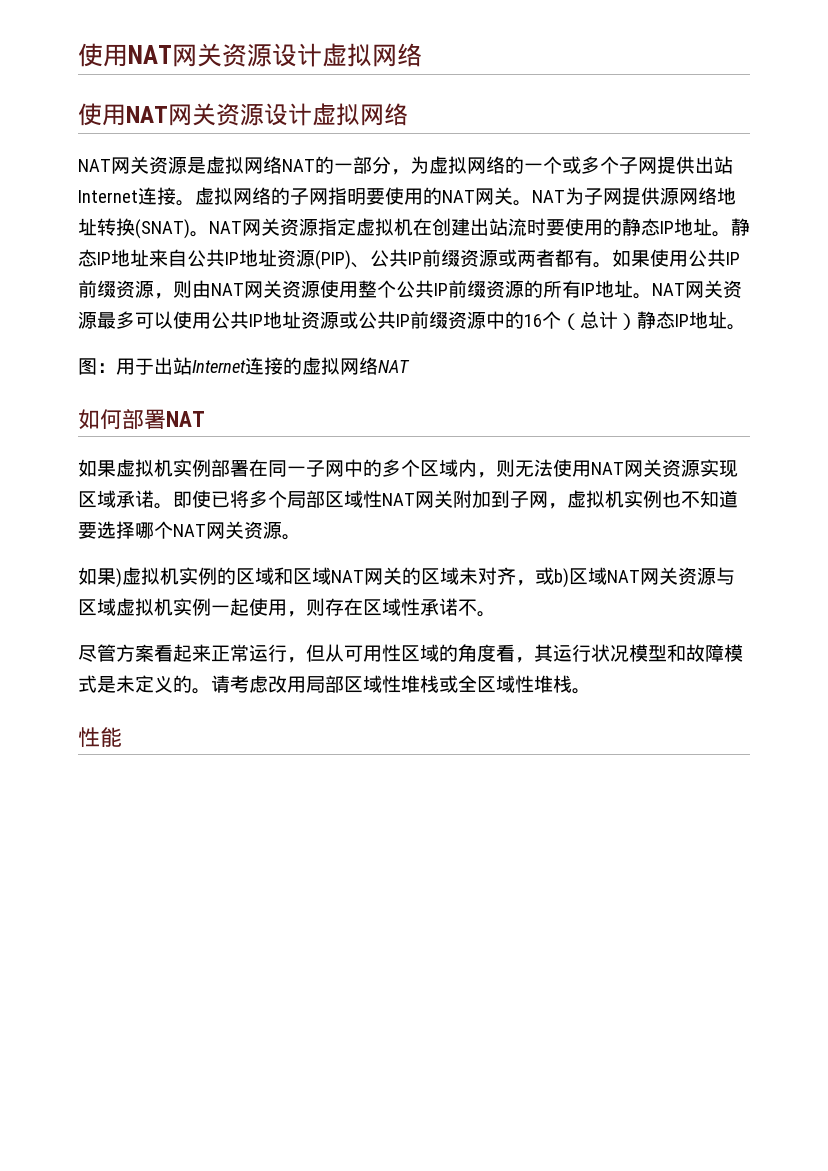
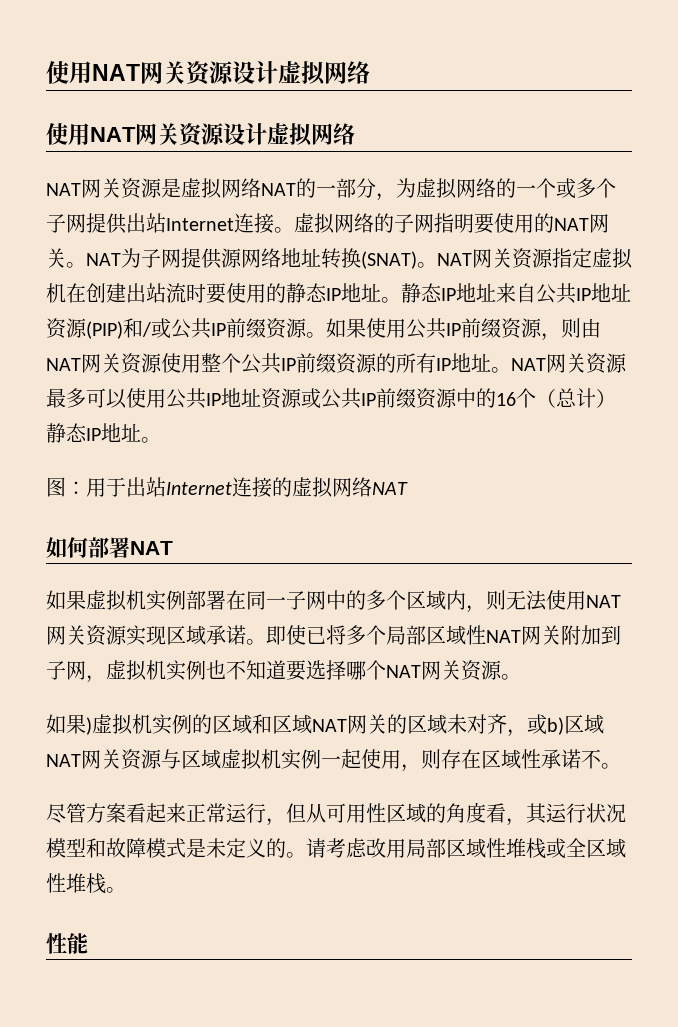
- 静态IP地址来自公共IP地址资源(PIP)、公共IP前缀资源或两者都有。
+ 静态IP地址来自公共IP地址资源(PIP)和/或公共IP前缀资源。

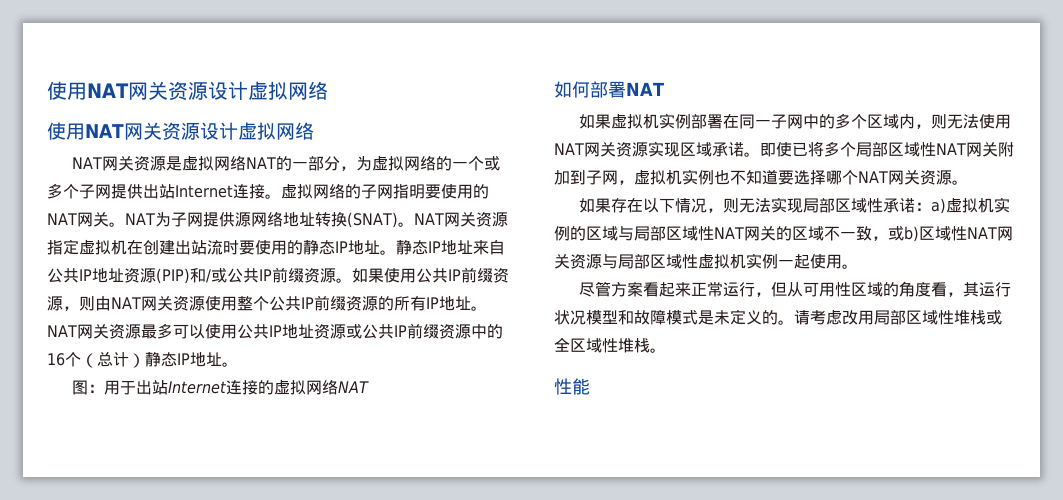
- 如果)虚拟机实例的区域和区域NAT网关的区域未对齐，或b)区域NAT网关资源与区域虚拟机实例一起使用，则存在区域性承诺不。
+ 如果存在以下情况，则无法实现局部区域性承诺：a)虚拟机实例的区域与局部区域性NAT网关的区域不一致，或b)区域性NAT网关资源与局部区域性虚拟机实例一起使用。

